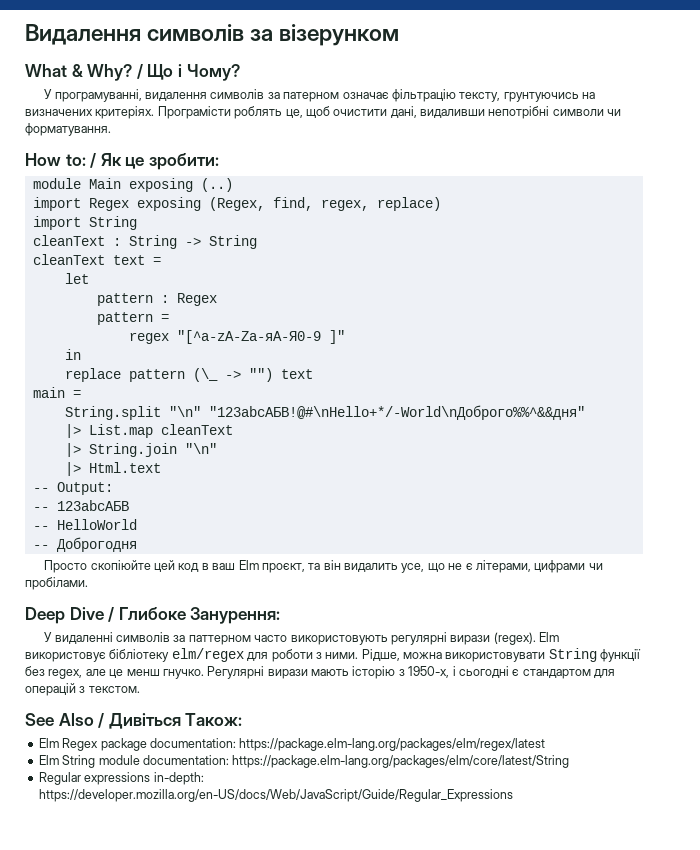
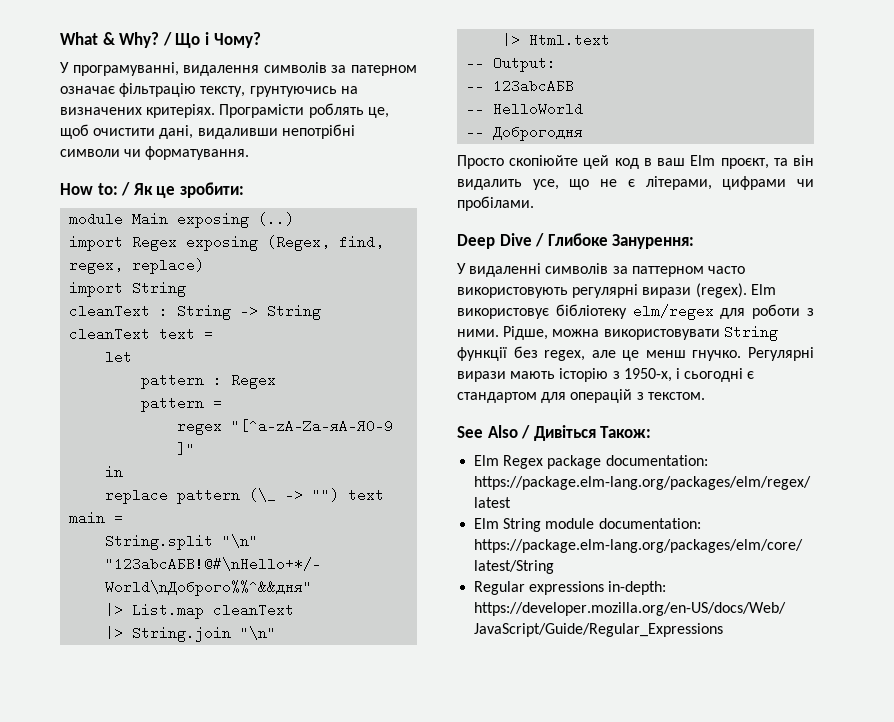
- Видалення символів за візерунком

